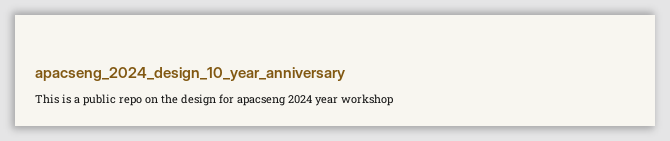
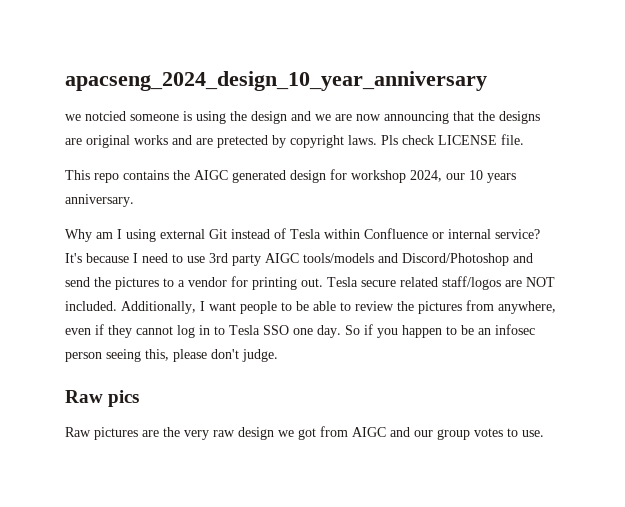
- This is a public repo on the design for apacseng 2024 year workshop
+ we notcied someone is using the design and we are now announcing that the designs are original works and are pretected by copyright laws. Pls check LICENSE file.
+ This repo contains the AIGC generated design for workshop 2024, our 10 years anniversary.
+ Why am I using external Git instead of Tesla within Confluence or internal service? It's because I need to use 3rd party AIGC tools/models and Discord/Photoshop and send the pictures to a vendor for printing out. Tesla secure related staff/logos are NOT included. Additionally, I want people to be able to review the pictures from anywhere, even if they cannot log in to Tesla SSO one day. So if you happen to be an infosec person seeing this, please don't judge.
+ Raw pics
+ Raw pictures are the very raw design we got from AIGC and our group votes to use.

